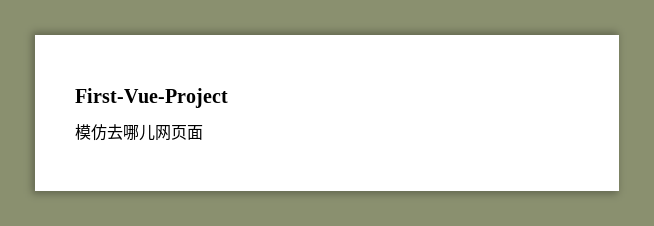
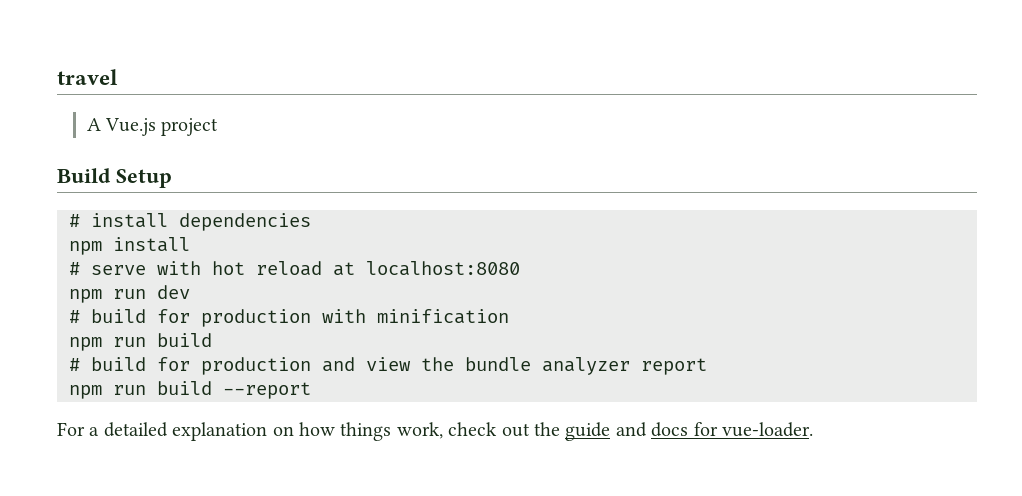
- First-Vue-Project
- 模仿去哪儿网页面
+ travel
+ A Vue.js project
+ Build Setup
+ # install dependencies
+ npm install
+ # serve with hot reload at localhost:8080
+ npm run dev
+ # build for production with minification
+ npm run build
+ # build for production and view the bundle analyzer report
+ npm run build --report
+ For a detailed explanation on how things work, check out the guide and docs for vue-loader.

